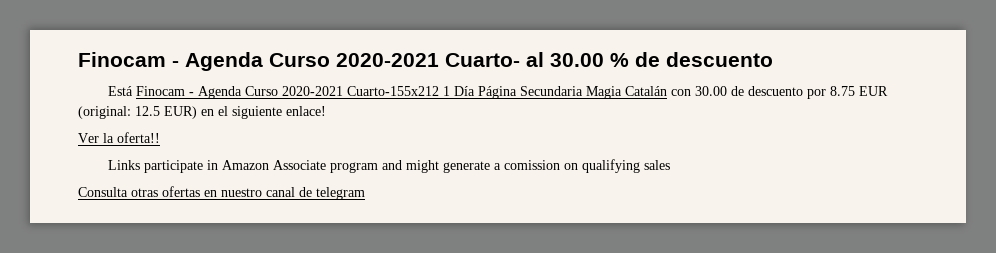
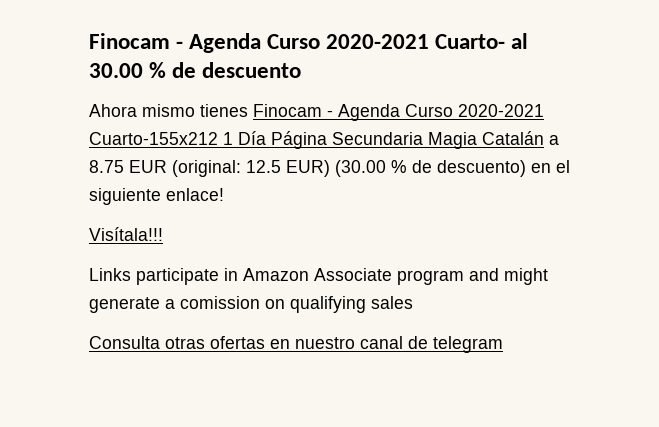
- Está Finocam - Agenda Curso 2020-2021 Cuarto-155x212 1 Día Página Secundaria Magia Catalán con 30.00 de descuento por 8.75 EUR (original: 12.5 EUR) en el siguiente enlace!
+ Ahora mismo tienes Finocam - Agenda Curso 2020-2021 Cuarto-155x212 1 Día Página Secundaria Magia Catalán a 8.75 EUR (original: 12.5 EUR) (30.00 % de descuento) en el siguiente enlace!
- Ver la oferta!!
+ Visítala!!!

